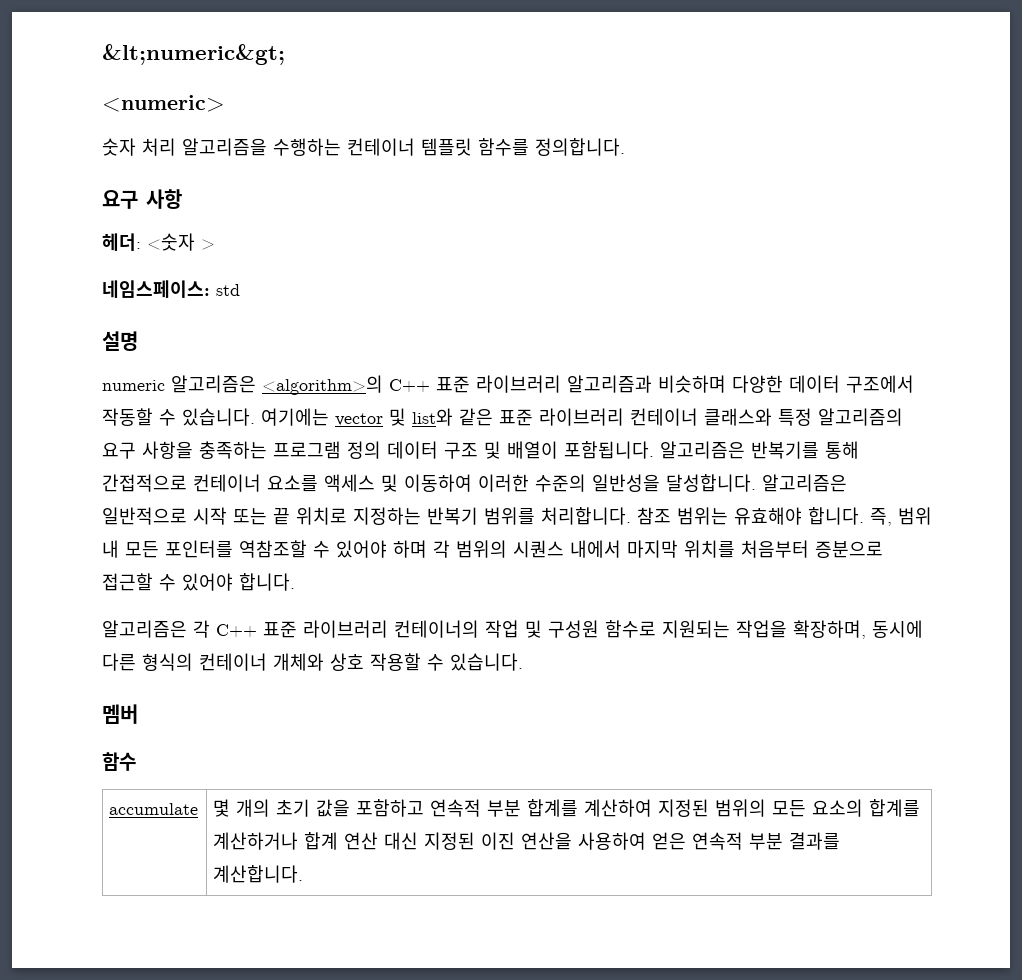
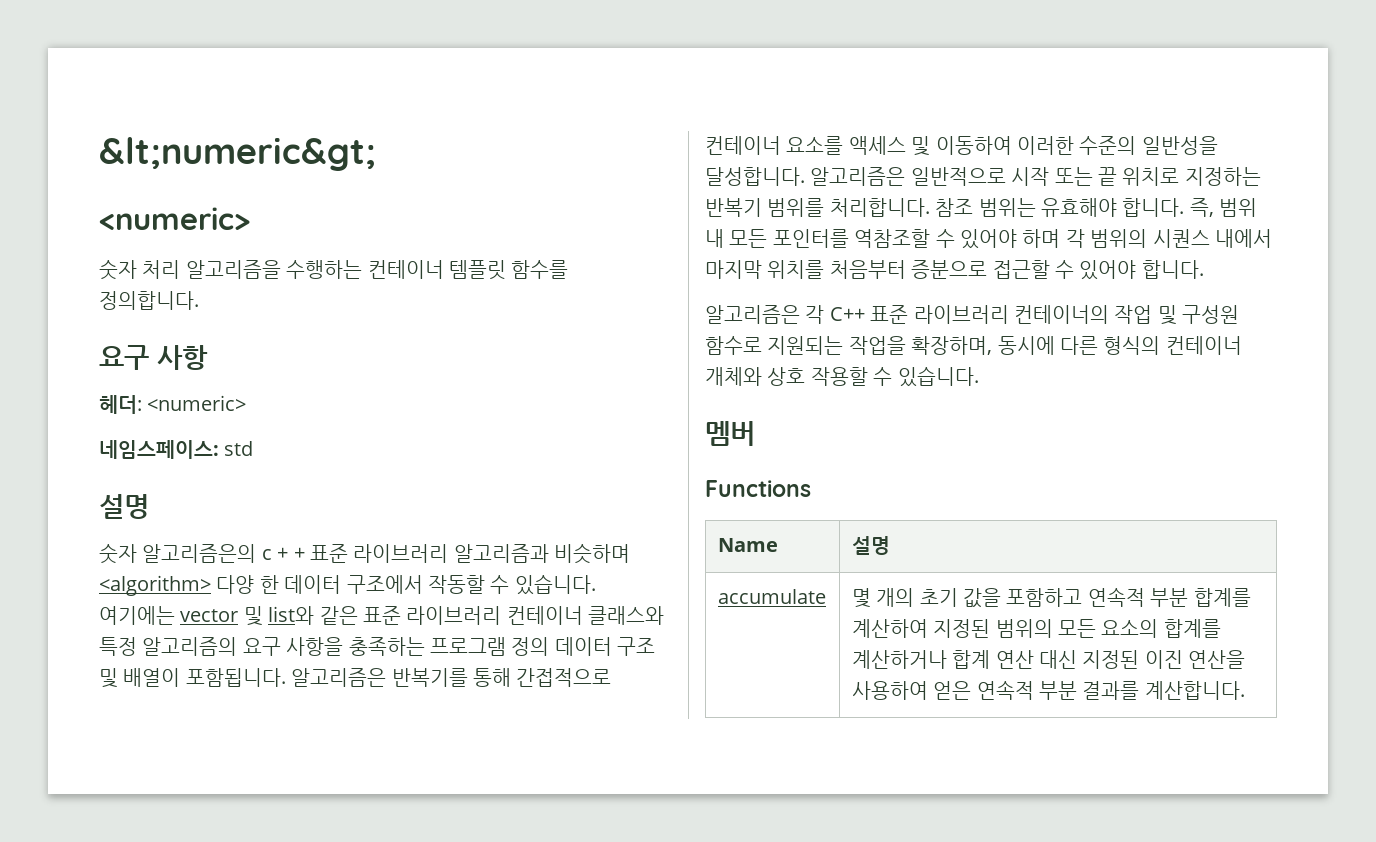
- 헤더: <숫자 >
+ 헤더: <numeric>
- numeric 알고리즘은 <algorithm>의 C++ 표준 라이브러리 알고리즘과 비슷하며 다양한 데이터 구조에서 작동할 수 있습니다.
+ 숫자 알고리즘은의 c + + 표준 라이브러리 알고리즘과 비슷하며 <algorithm> 다양 한 데이터 구조에서 작동할 수 있습니다.
- 함수
+ Functions
+ Name | 설명

